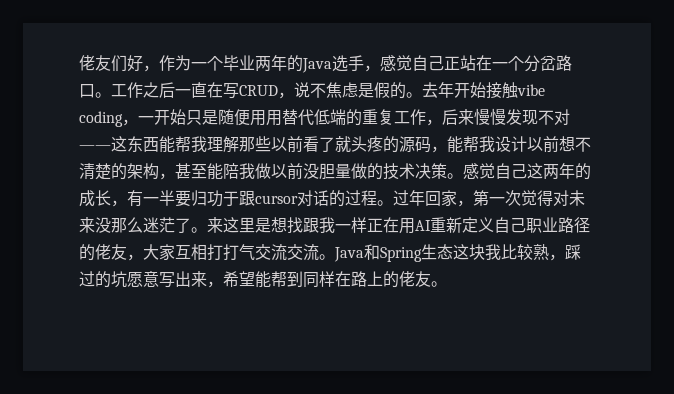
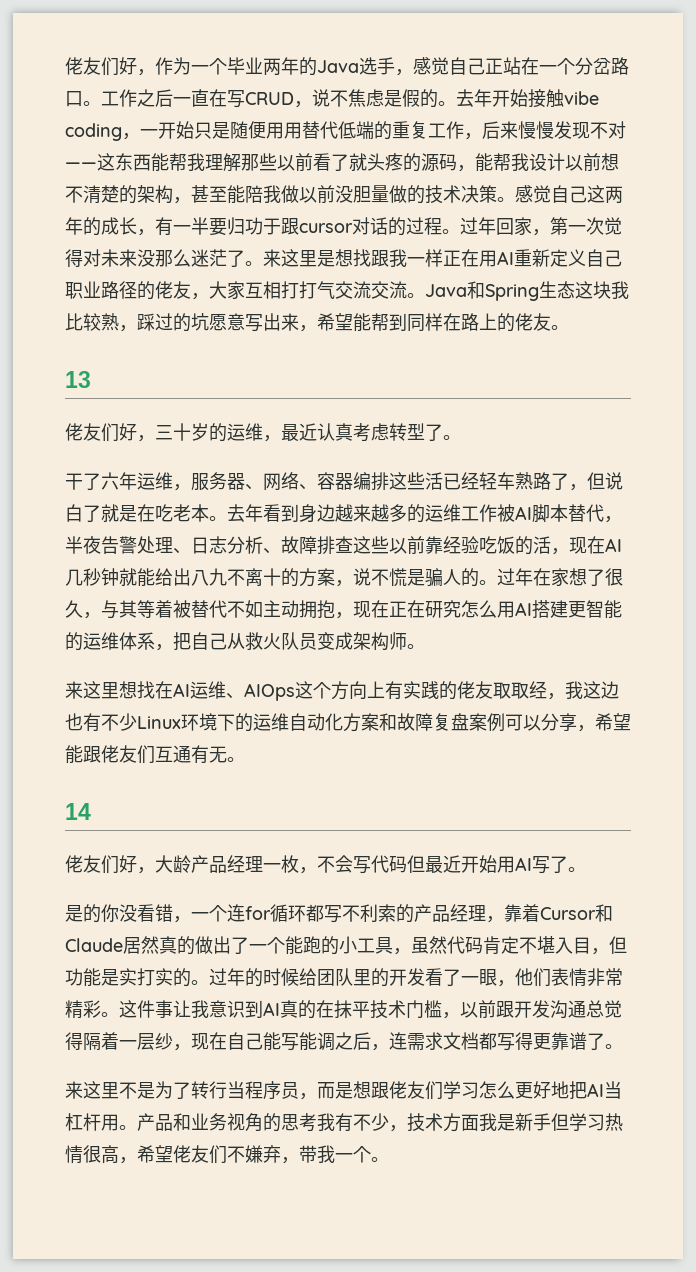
+ 13
+ 佬友们好，三十岁的运维，最近认真考虑转型了。
+ 干了六年运维，服务器、网络、容器编排这些活已经轻车熟路了，但说白了就是在吃老本。去年看到身边越来越多的运维工作被AI脚本替代，半夜告警处理、日志分析、故障排查这些以前靠经验吃饭的活，现在AI几秒钟就能给出八九不离十的方案，说不慌是骗人的。过年在家想了很久，与其等着被替代不如主动拥抱，现在正在研究怎么用AI搭建更智能的运维体系，把自己从救火队员变成架构师。
+ 来这里想找在AI运维、AIOps这个方向上有实践的佬友取取经，我这边也有不少Linux环境下的运维自动化方案和故障复盘案例可以分享，希望能跟佬友们互通有无。
+ 14
+ 佬友们好，大龄产品经理一枚，不会写代码但最近开始用AI写了。
+ 是的你没看错，一个连for循环都写不利索的产品经理，靠着Cursor和Claude居然真的做出了一个能跑的小工具，虽然代码肯定不堪入目，但功能是实打实的。过年的时候给团队里的开发看了一眼，他们表情非常精彩。这件事让我意识到AI真的在抹平技术门槛，以前跟开发沟通总觉得隔着一层纱，现在自己能写能调之后，连需求文档都写得更靠谱了。
+ 来这里不是为了转行当程序员，而是想跟佬友们学习怎么更好地把AI当杠杆用。产品和业务视角的思考我有不少，技术方面我是新手但学习热情很高，希望佬友们不嫌弃，带我一个。

